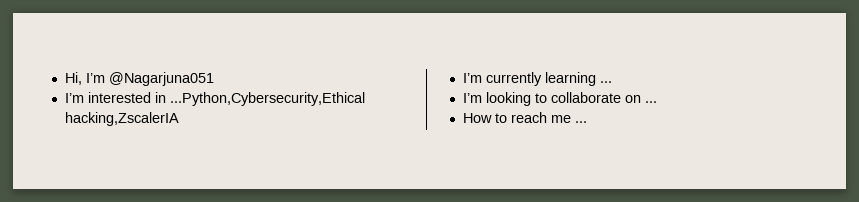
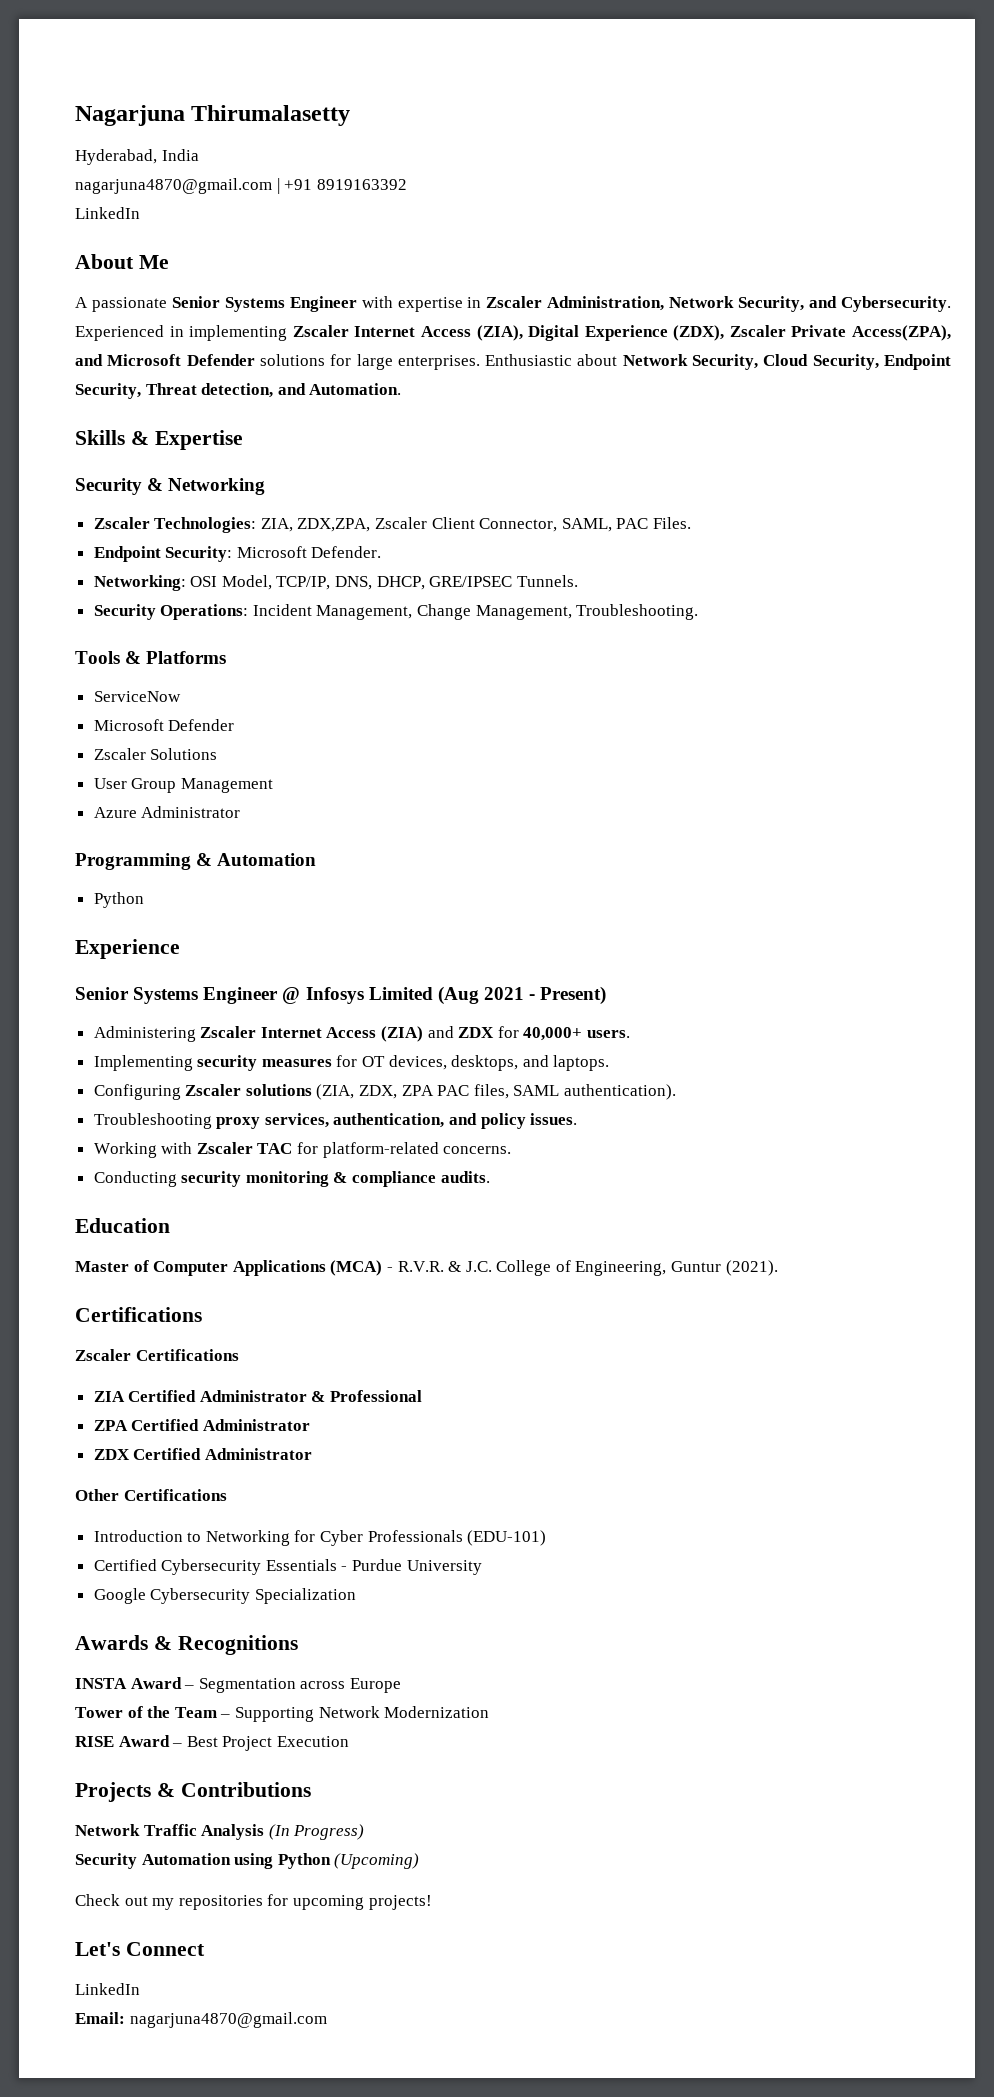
- Hi, I’m @Nagarjuna051
- I’m interested in ...Python,Cybersecurity,Ethical hacking,ZscalerIA
- I’m currently learning ...
- I’m looking to collaborate on ...
- How to reach me ...
+ Nagarjuna Thirumalasetty
+ Hyderabad, India
+ nagarjuna4870@gmail.com | +91 8919163392
+ LinkedIn
+ About Me
+ A passionate Senior Systems Engineer with expertise in Zscaler Administration, Network Security, and Cybersecurity. Experienced in implementing Zscaler Internet Access (ZIA), Digital Experience (ZDX), Zscaler Private Access(ZPA), and Microsoft Defender solutions for large enterprises. Enthusiastic about Network Security, Cloud Security, Endpoint Security, Threat detection, and Automation.
+ Skills & Expertise
+ Security & Networking
+ Zscaler Technologies: ZIA, ZDX,ZPA, Zscaler Client Connector, SAML, PAC Files.
+ Endpoint Security: Microsoft Defender.
+ Networking: OSI Model, TCP/IP, DNS, DHCP, GRE/IPSEC Tunnels.
+ Security Operations: Incident Management, Change Management, Troubleshooting.
+ Tools & Platforms
+ ServiceNow
+ Microsoft Defender
+ Zscaler Solutions
+ User Group Management
+ Azure Administrator
+ Programming & Automation
+ Python
+ Experience
+ Senior Systems Engineer @ Infosys Limited (Aug 2021 - Present)
+ Administering Zscaler Internet Access (ZIA) and ZDX for 40,000+ users.
+ Implementing security measures for OT devices, desktops, and laptops.
+ Configuring Zscaler solutions (ZIA, ZDX, ZPA PAC files, SAML authentication).
+ Troubleshooting proxy services, authentication, and policy issues.
+ Working with Zscaler TAC for platform-related concerns.
+ Conducting security monitoring & compliance audits.
+ Education
+ Master of Computer Applications (MCA) - R.V.R. & J.C. College of Engineering, Guntur (2021).
+ Certifications
+ Zscaler Certifications
+ ZIA Certified Administrator & Professional
+ ZPA Certified Administrator
+ ZDX Certified Administrator
+ Other Certifications
+ Introduction to Networking for Cyber Professionals (EDU-101)
+ Certified Cybersecurity Essentials - Purdue University
+ Google Cybersecurity Specialization
+ Awards & Recognitions
+ INSTA Award – Segmentation across Europe
+ Tower of the Team – Supporting Network Modernization
+ RISE Award – Best Project Execution
+ Projects & Contributions
+ Network Traffic Analysis (In Progress)
+ Security Automation using Python (Upcoming)
+ Check out my repositories for upcoming projects!
+ Let's Connect
+ LinkedIn
+ Email: nagarjuna4870@gmail.com

